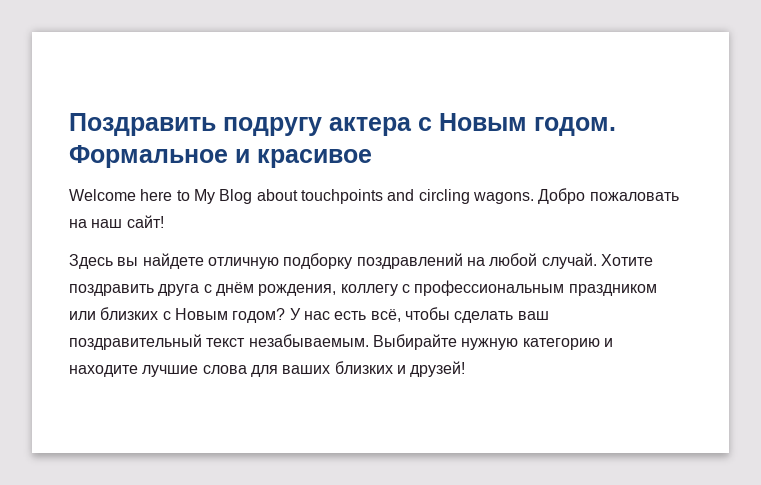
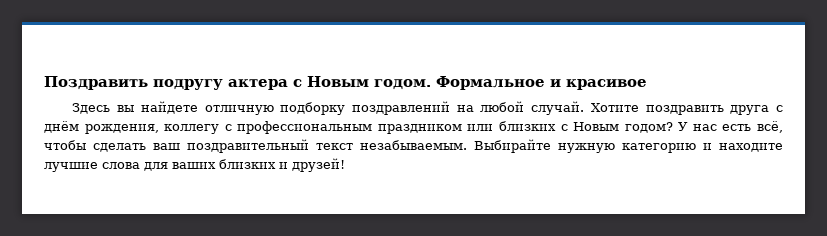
- Welcome here to My Blog about touchpoints and circling wagons. Добро пожаловать на наш сайт!

